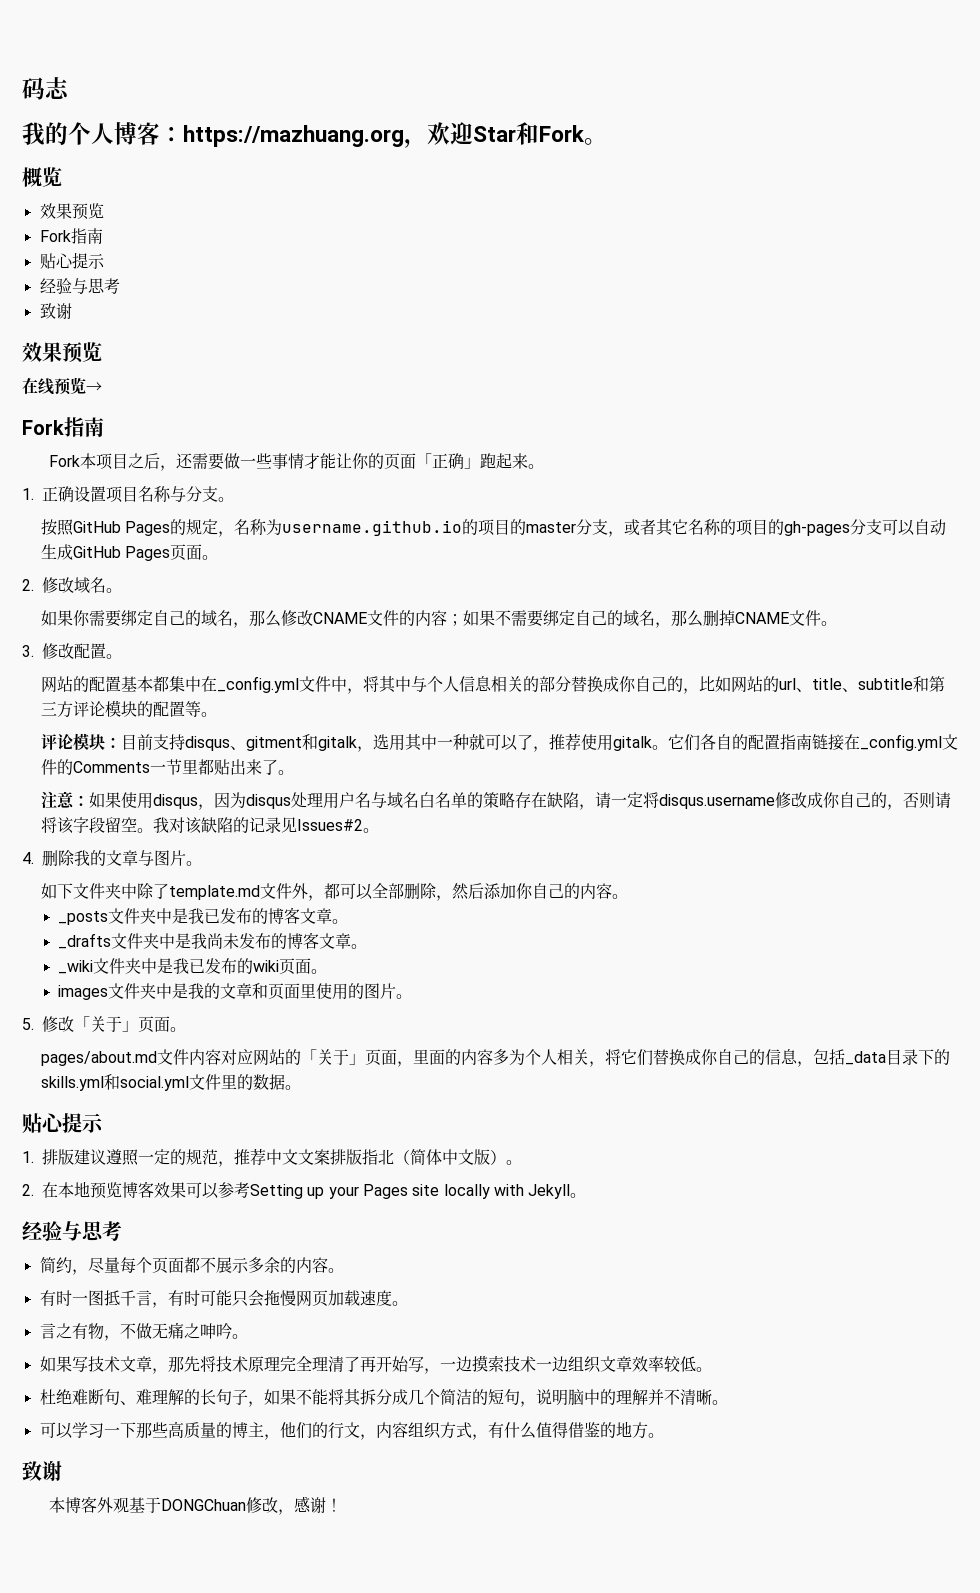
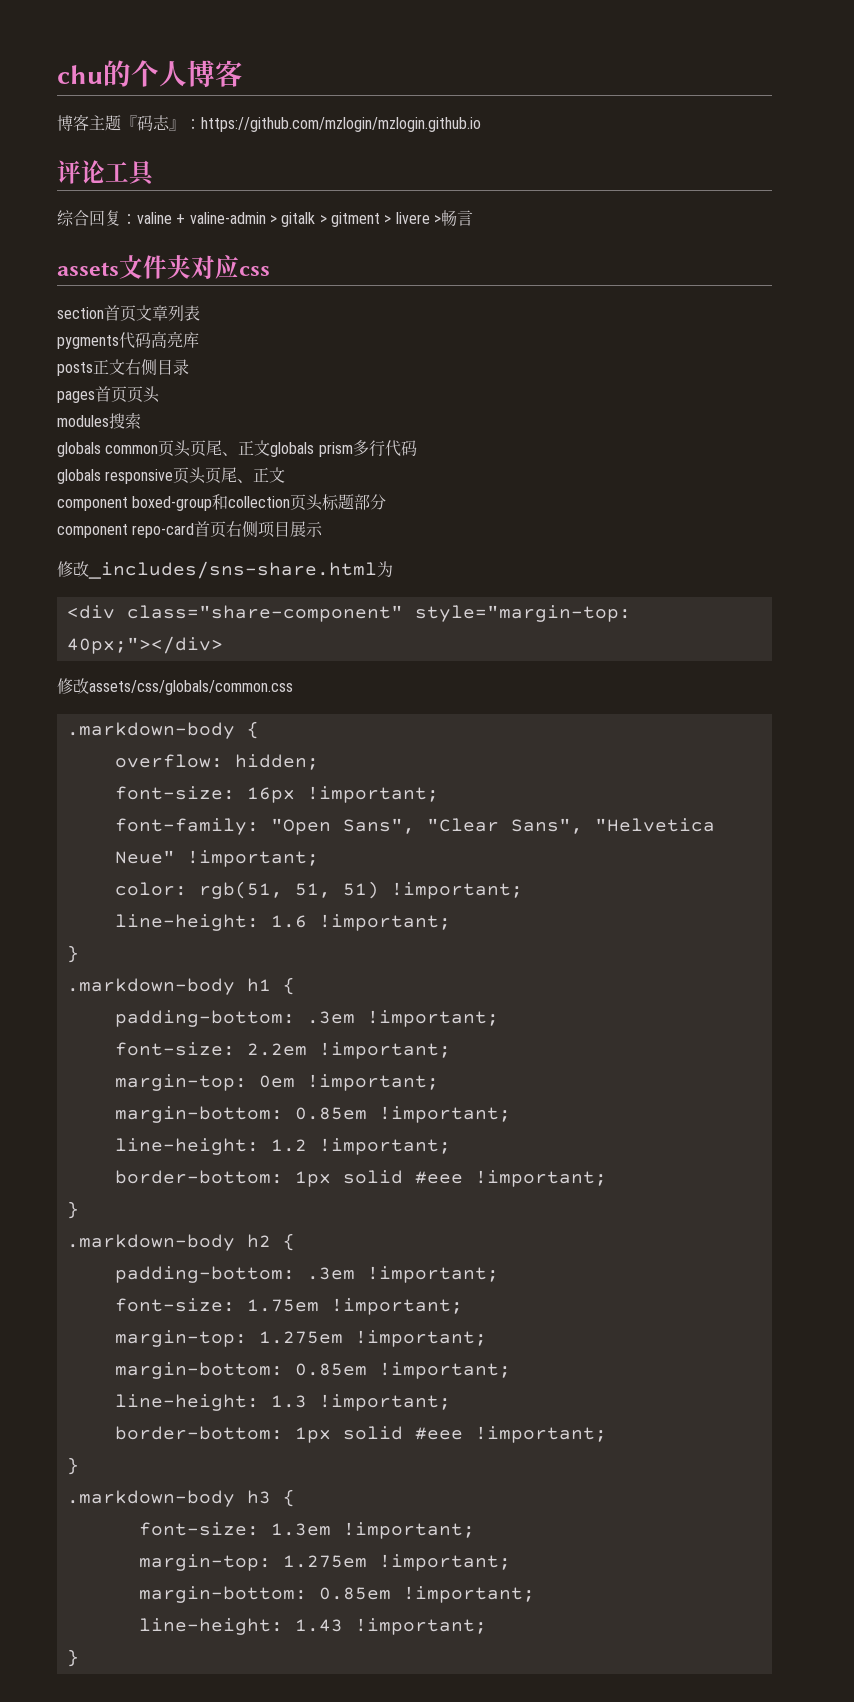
- 码志
- 我的个人博客：https://mazhuang.org，欢迎Star和Fork。
- 概览
- 效果预览
- Fork指南
- 贴心提示
- 经验与思考
- 致谢
- 效果预览
- 在线预览→
- Fork指南
- Fork本项目之后，还需要做一些事情才能让你的页面「正确」跑起来。
- 1.正确设置项目名称与分支。
- 按照GitHub Pages的规定，名称为username.github.io的项目的master分支，或者其它名称的项目的gh-pages分支可以自动生成GitHub Pages页面。
- 2.修改域名。
- 如果你需要绑定自己的域名，那么修改CNAME文件的内容；如果不需要绑定自己的域名，那么删掉CNAME文件。
- 3.修改配置。
- 网站的配置基本都集中在_config.yml文件中，将其中与个人信息相关的部分替换成你自己的，比如网站的url、title、subtitle和第三方评论模块的配置等。
- 评论模块：目前支持disqus、gitment和gitalk，选用其中一种就可以了，推荐使用gitalk。它们各自的配置指南链接在_config.yml文件的Comments一节里都贴出来了。
- 注意：如果使用disqus，因为disqus处理用户名与域名白名单的策略存在缺陷，请一定将disqus.username修改成你自己的，否则请将该字段留空。我对该缺陷的记录见Issues#2。
- 4.删除我的文章与图片。
- 如下文件夹中除了template.md文件外，都可以全部删除，然后添加你自己的内容。
- _posts文件夹中是我已发布的博客文章。
- _drafts文件夹中是我尚未发布的博客文章。
- _wiki文件夹中是我已发布的wiki页面。
- images文件夹中是我的文章和页面里使用的图片。
- 5.修改「关于」页面。
- pages/about.md文件内容对应网站的「关于」页面，里面的内容多为个人相关，将它们替换成你自己的信息，包括_data目录下的skills.yml和social.yml文件里的数据。
- 贴心提示
- 1.排版建议遵照一定的规范，推荐中文文案排版指北（简体中文版）。
- 2.在本地预览博客效果可以参考Setting up your Pages site locally with Jekyll。
- 经验与思考
- 简约，尽量每个页面都不展示多余的内容。
- 有时一图抵千言，有时可能只会拖慢网页加载速度。
- 言之有物，不做无痛之呻吟。
- 如果写技术文章，那先将技术原理完全理清了再开始写，一边摸索技术一边组织文章效率较低。
- 杜绝难断句、难理解的长句子，如果不能将其拆分成几个简洁的短句，说明脑中的理解并不清晰。
- 可以学习一下那些高质量的博主，他们的行文，内容组织方式，有什么值得借鉴的地方。
- 致谢
- 本博客外观基于DONGChuan修改，感谢！
+ chu的个人博客
+ 博客主题『码志』：https://github.com/mzlogin/mzlogin.github.io
+ 评论工具
+ 综合回复：valine + valine-admin > gitalk > gitment > livere >畅言
+ assets文件夹对应css
+ section首页文章列表
+ pygments代码高亮库
+ posts正文右侧目录
+ pages首页页头
+ modules搜索
+ globals common页头页尾、正文globals prism多行代码
+ globals responsive页头页尾、正文
+ component boxed-group和collection页头标题部分
+ component repo-card首页右侧项目展示
+ 修改_includes/sns-share.html为
+ <div class="share-component" style="margin-top: 40px;"></div>
+ 修改assets/css/globals/common.css
+ .markdown-body {
+ overflow: hidden;
+ font-size: 16px !important;
+ font-family: "Open Sans", "Clear Sans", "Helvetica Neue" !important;
+ color: rgb(51, 51, 51) !important;
+ line-height: 1.6 !important;
+ }
+ .markdown-body h1 {
+ padding-bottom: .3em !important;
+ font-size: 2.2em !important;
+ margin-top: 0em !important;
+ margin-bottom: 0.85em !important;
+ line-height: 1.2 !important;
+ border-bottom: 1px solid #eee !important;
+ }
+ .markdown-body h2 {
+ padding-bottom: .3em !important;
+ font-size: 1.75em !important;
+ margin-top: 1.275em !important;
+ margin-bottom: 0.85em !important;
+ line-height: 1.3 !important;
+ border-bottom: 1px solid #eee !important;
+ }
+ .markdown-body h3 {
+ font-size: 1.3em !important;
+ margin-top: 1.275em !important;
+ margin-bottom: 0.85em !important;
+ line-height: 1.43 !important;
+ }

